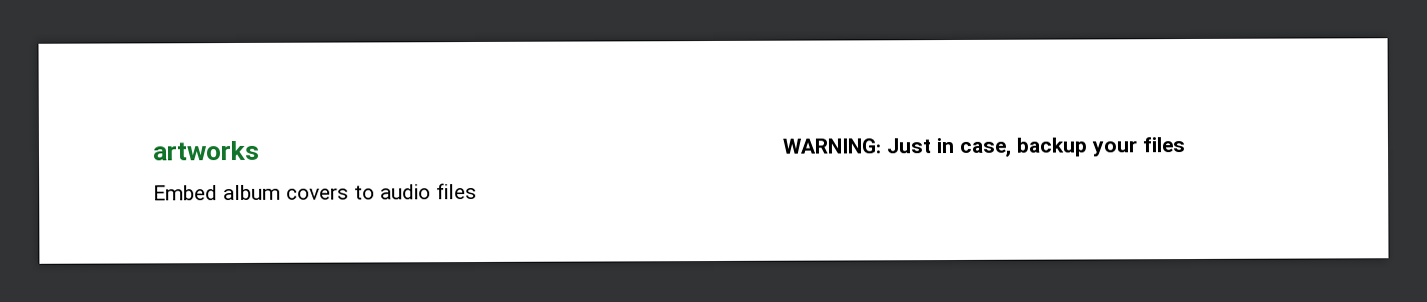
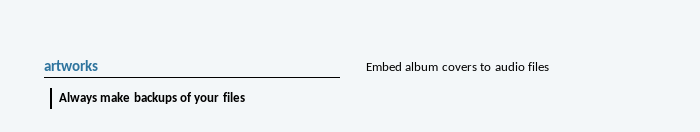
+ Always make backups of your files
- WARNING: Just in case, backup your files

